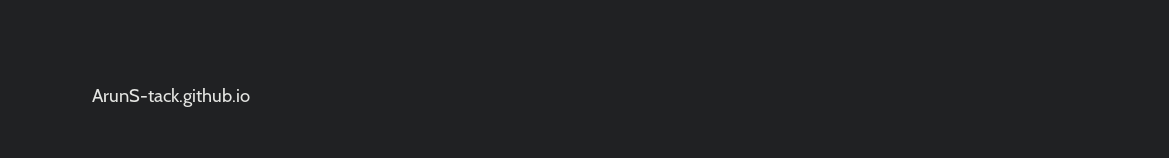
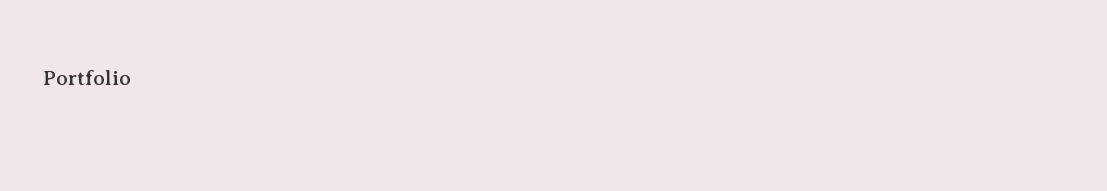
- ArunS-tack.github.io
+ Portfolio

